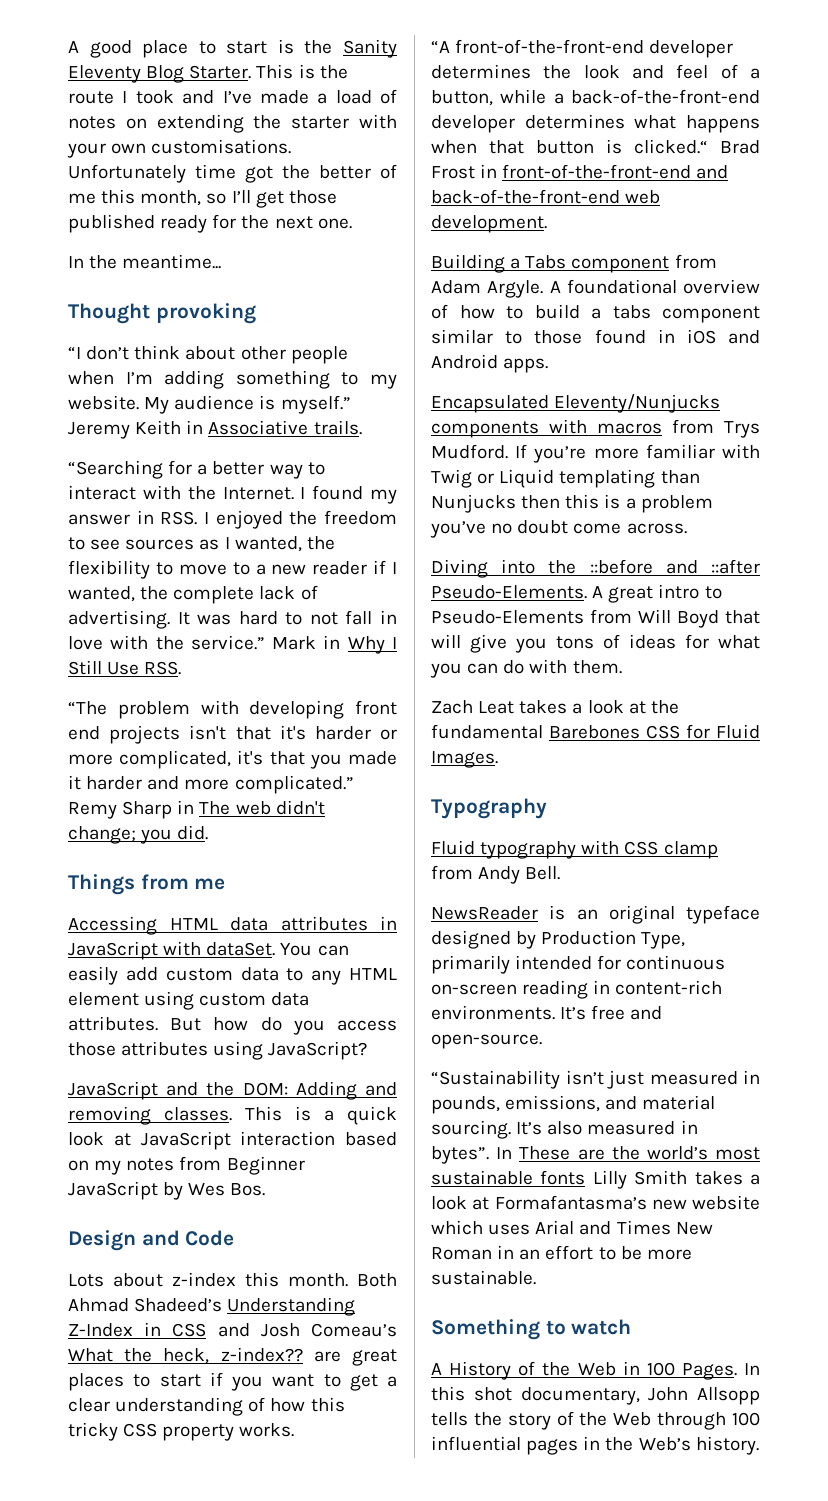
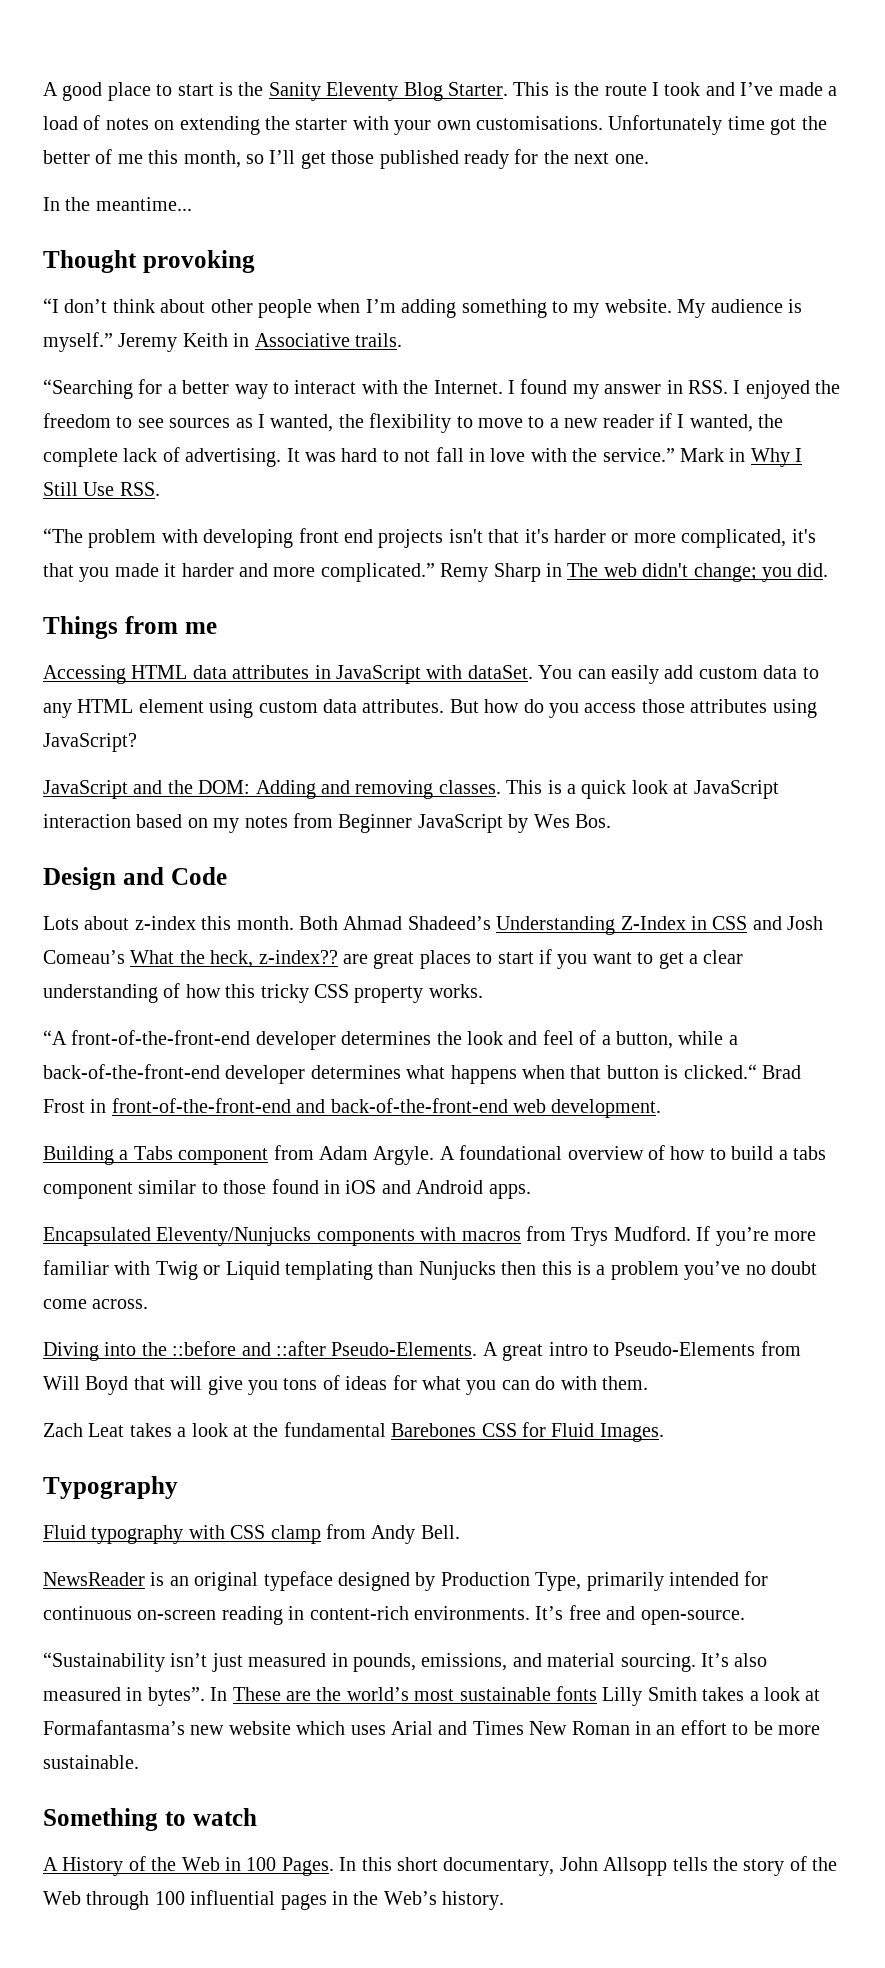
- In this shot documentary, John Allsopp tells the story of the Web through 100 influential pages in the Web’s history.
+ In this short documentary, John Allsopp tells the story of the Web through 100 influential pages in the Web’s history.

